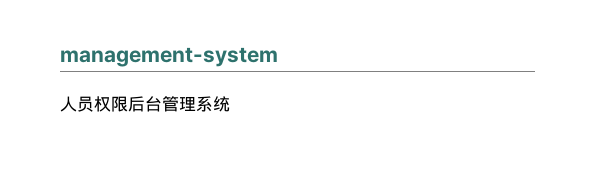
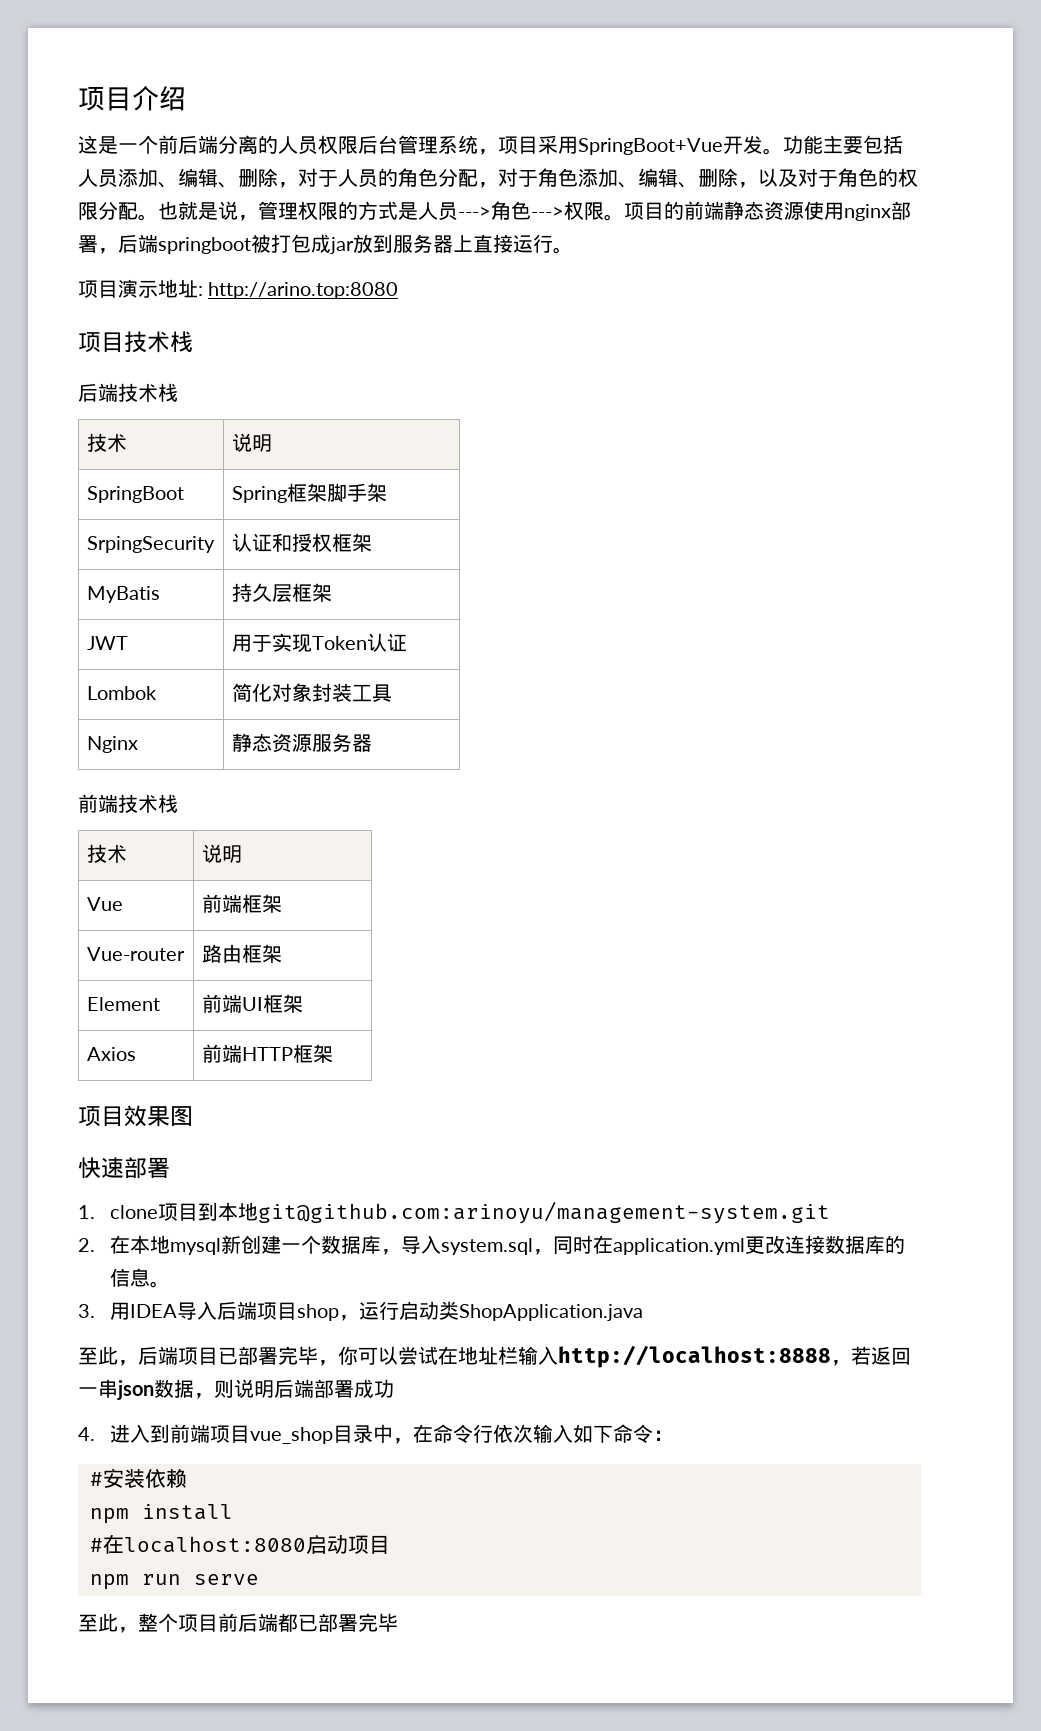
- management-system
- 人员权限后台管理系统
+ 项目介绍
+ 这是一个前后端分离的人员权限后台管理系统，项目采用SpringBoot+Vue开发。功能主要包括人员添加、编辑、删除，对于人员的角色分配，对于角色添加、编辑、删除，以及对于角色的权限分配。也就是说，管理权限的方式是人员--->角色--->权限。项目的前端静态资源使用nginx部署，后端springboot被打包成jar放到服务器上直接运行。
+ 项目演示地址: http://arino.top:8080
+ 项目技术栈
+ 后端技术栈
+ 技术 | 说明
+ SpringBoot | Spring框架脚手架
+ SrpingSecurity | 认证和授权框架
+ MyBatis | 持久层框架
+ JWT | 用于实现Token认证
+ Lombok | 简化对象封装工具
+ Nginx | 静态资源服务器
+ 前端技术栈
+ 技术 | 说明
+ Vue | 前端框架
+ Vue-router | 路由框架
+ Element | 前端UI框架
+ Axios | 前端HTTP框架
+ 项目效果图
+ 快速部署
+ 1. clone项目到本地git@github.com:arinoyu/management-system.git
+ 2.在本地mysql新创建一个数据库，导入system.sql，同时在application.yml更改连接数据库的信息。
+ 3.用IDEA导入后端项目shop，运行启动类ShopApplication.java
+ 至此，后端项目已部署完毕，你可以尝试在地址栏输入http://localhost:8888，若返回一串json数据，则说明后端部署成功
+ 4.进入到前端项目vue_shop目录中，在命令行依次输入如下命令：
+ #安装依赖
+ npm install
+ #在localhost:8080启动项目
+ npm run serve
+ 至此，整个项目前后端都已部署完毕

